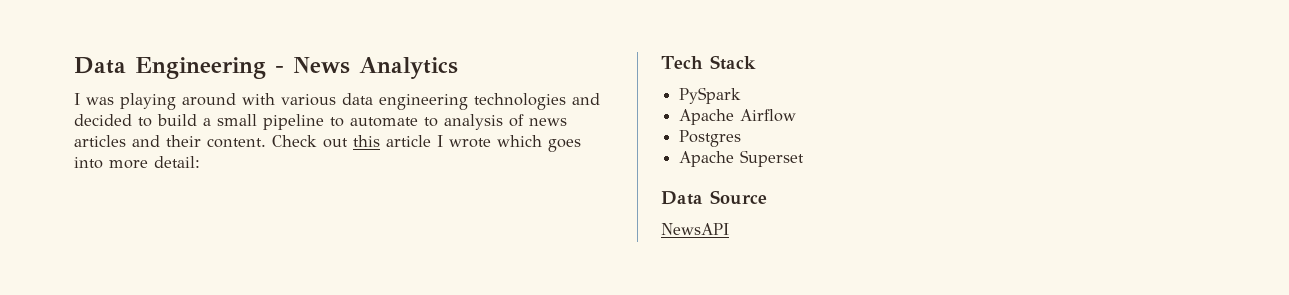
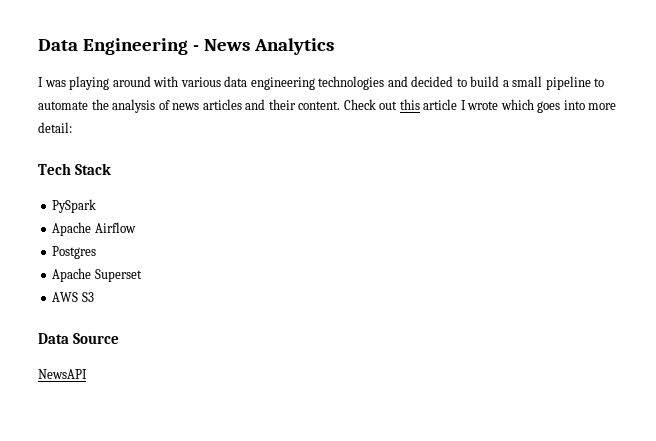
- I was playing around with various data engineering technologies and decided to build a small pipeline to automate to analysis of news articles and their content.
+ I was playing around with various data engineering technologies and decided to build a small pipeline to automate the analysis of news articles and their content.
+ AWS S3

